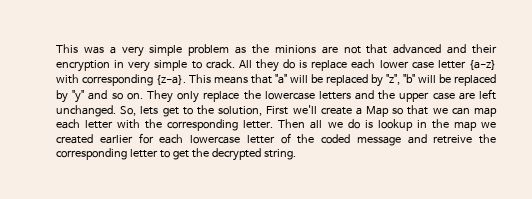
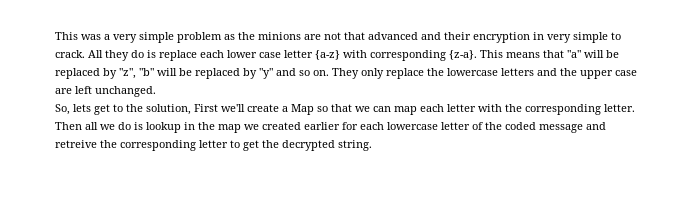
- They only replace the lowercase letters and the upper case are left unchanged. So, lets get to the solution, First we'll create a Map so that we can map each letter with the corresponding letter.
+ They only replace the lowercase letters and the upper case are left unchanged.
+ So, lets get to the solution, First we'll create a Map so that we can map each letter with the corresponding letter.

